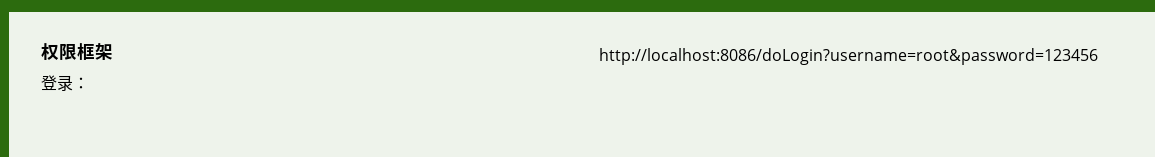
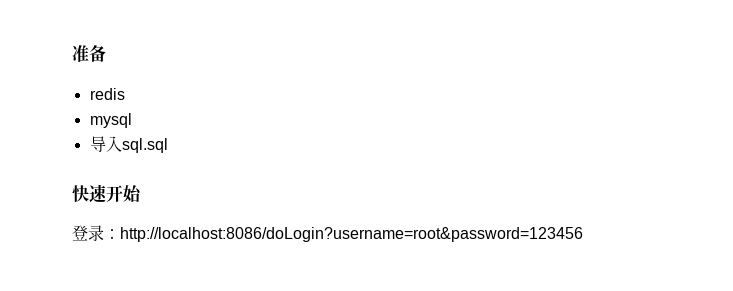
- 权限框架
+ 准备
+ redis
+ mysql
+ 导入sql.sql
+ 快速开始

